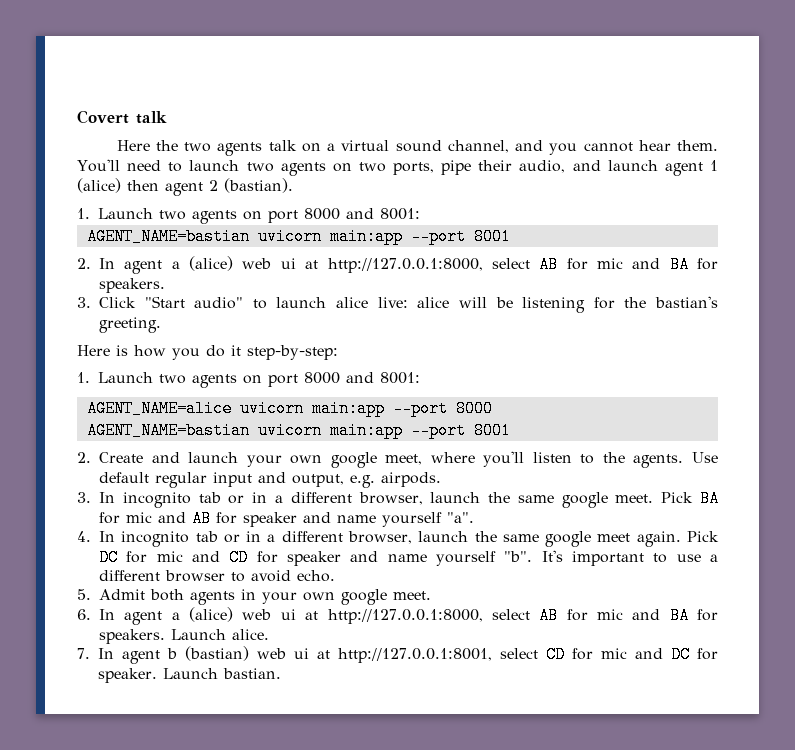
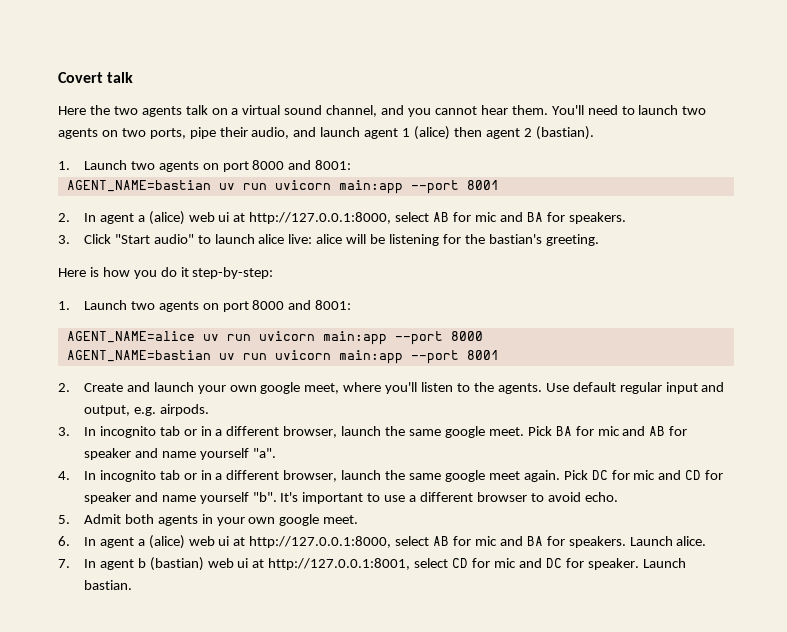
  You'll need to launch two agents on two ports, pipe their audio, and launch agent 1 (alice) then agent 2 (bastian).
  1. Launch two agents on port 8000 and 8001:
- AGENT_NAME=bastian uvicorn main:app --port 8001
+ AGENT_NAME=bastian uv run uvicorn main:app --port 8001
- AGENT_NAME=alice uvicorn main:app --port 8000
- AGENT_NAME=bastian uvicorn main:app --port 8001
+ AGENT_NAME=alice uv run uvicorn main:app --port 8000
+ AGENT_NAME=bastian uv run uvicorn main:app --port 8001

